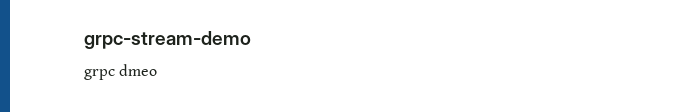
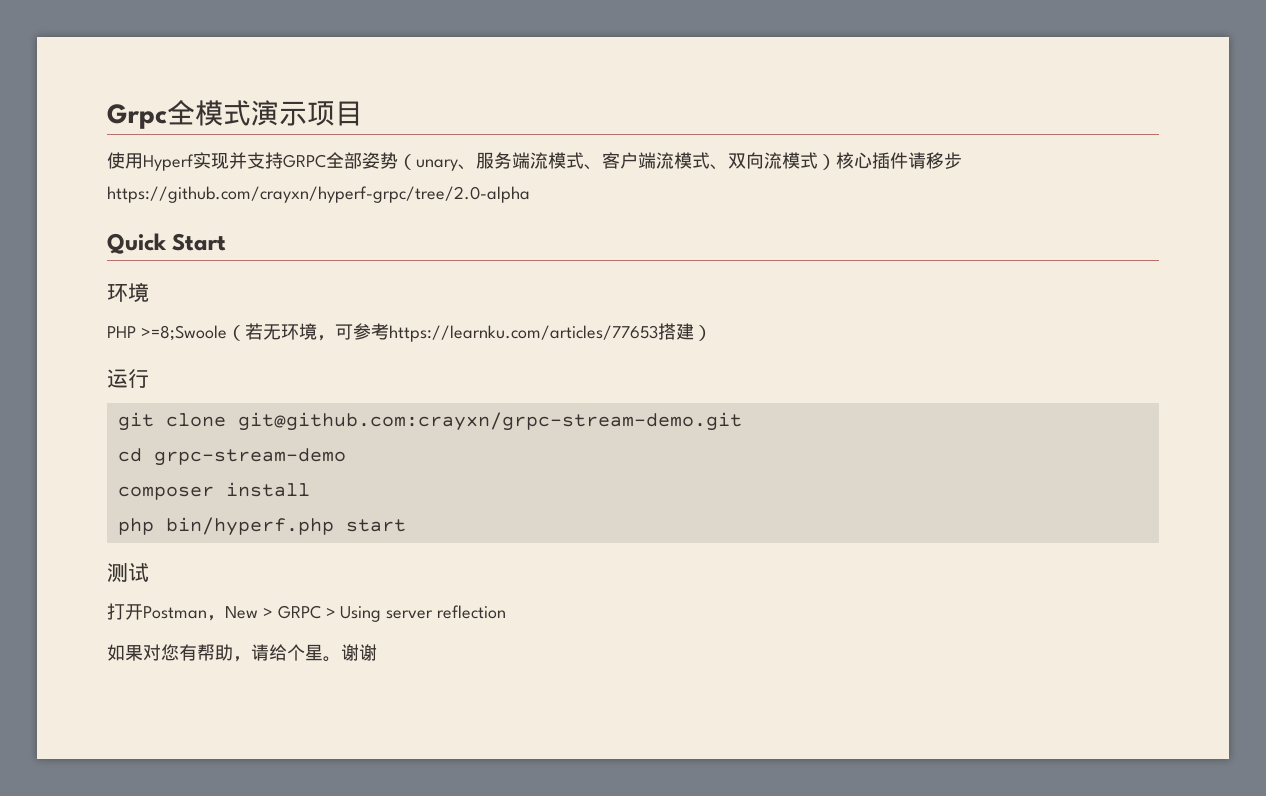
- grpc-stream-demo
- grpc dmeo
+ Grpc全模式演示项目
+ 使用Hyperf实现并支持GRPC全部姿势（unary、服务端流模式、客户端流模式、双向流模式）核心插件请移步https://github.com/crayxn/hyperf-grpc/tree/2.0-alpha
+ Quick Start
+ 环境
+ PHP >=8;Swoole（若无环境，可参考https://learnku.com/articles/77653搭建）
+ 运行
+ git clone git@github.com:crayxn/grpc-stream-demo.git
+ cd grpc-stream-demo
+ composer install
+ php bin/hyperf.php start
+ 测试
+ 打开Postman，New > GRPC > Using server reflection
+ 如果对您有帮助，请给个星。谢谢

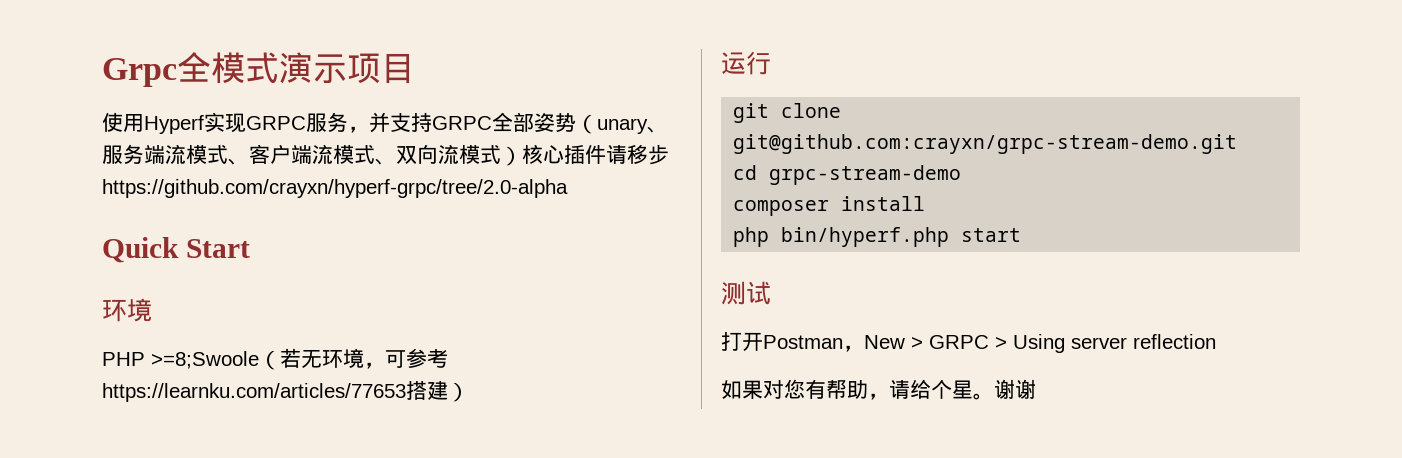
- 使用Hyperf实现并支持GRPC全部姿势（unary、服务端流模式、客户端流模式、双向流模式）核心插件请移步https://github.com/crayxn/hyperf-grpc/tree/2.0-alpha
+ 使用Hyperf实现GRPC服务，并支持GRPC全部姿势（unary、服务端流模式、客户端流模式、双向流模式）核心插件请移步https://github.com/crayxn/hyperf-grpc/tree/2.0-alpha

